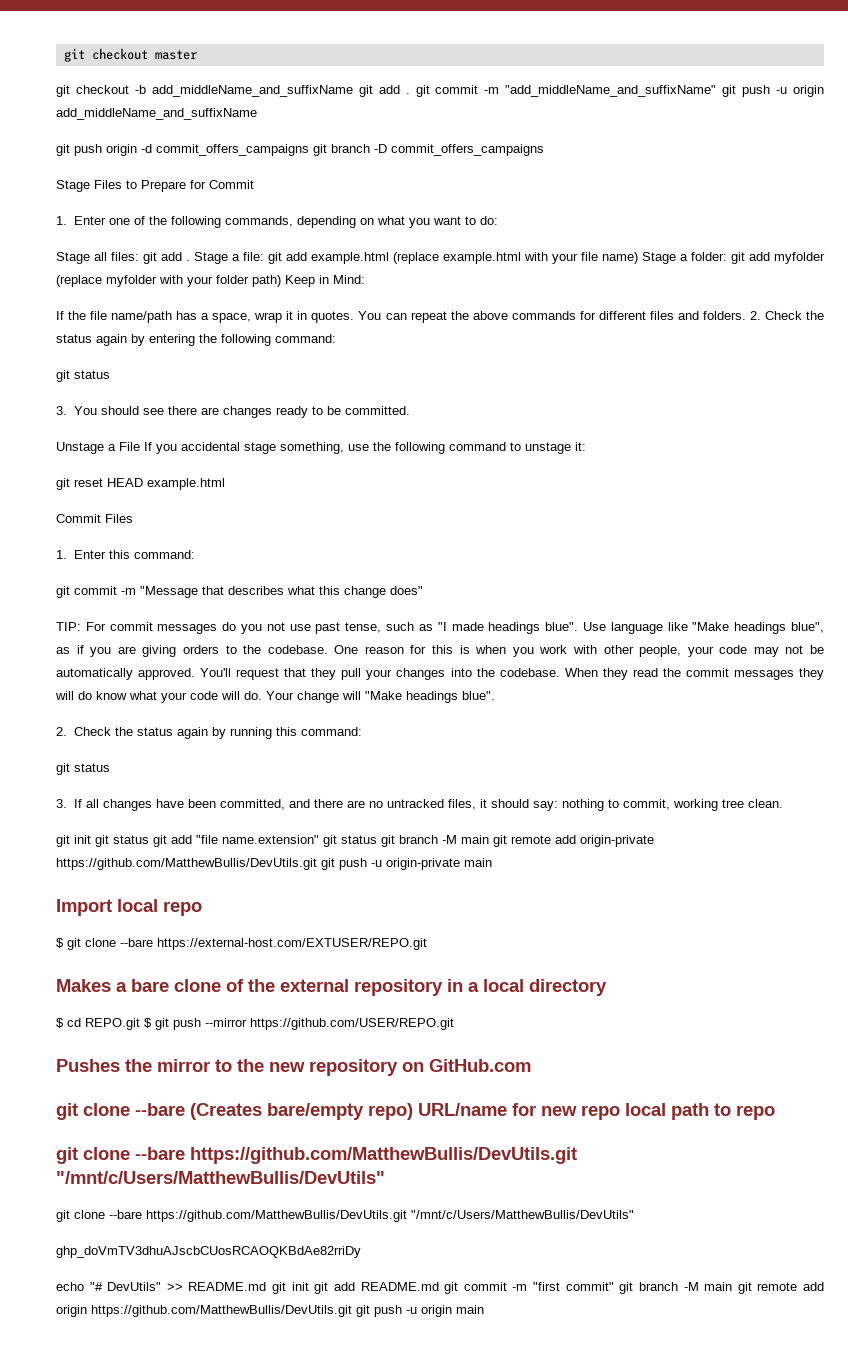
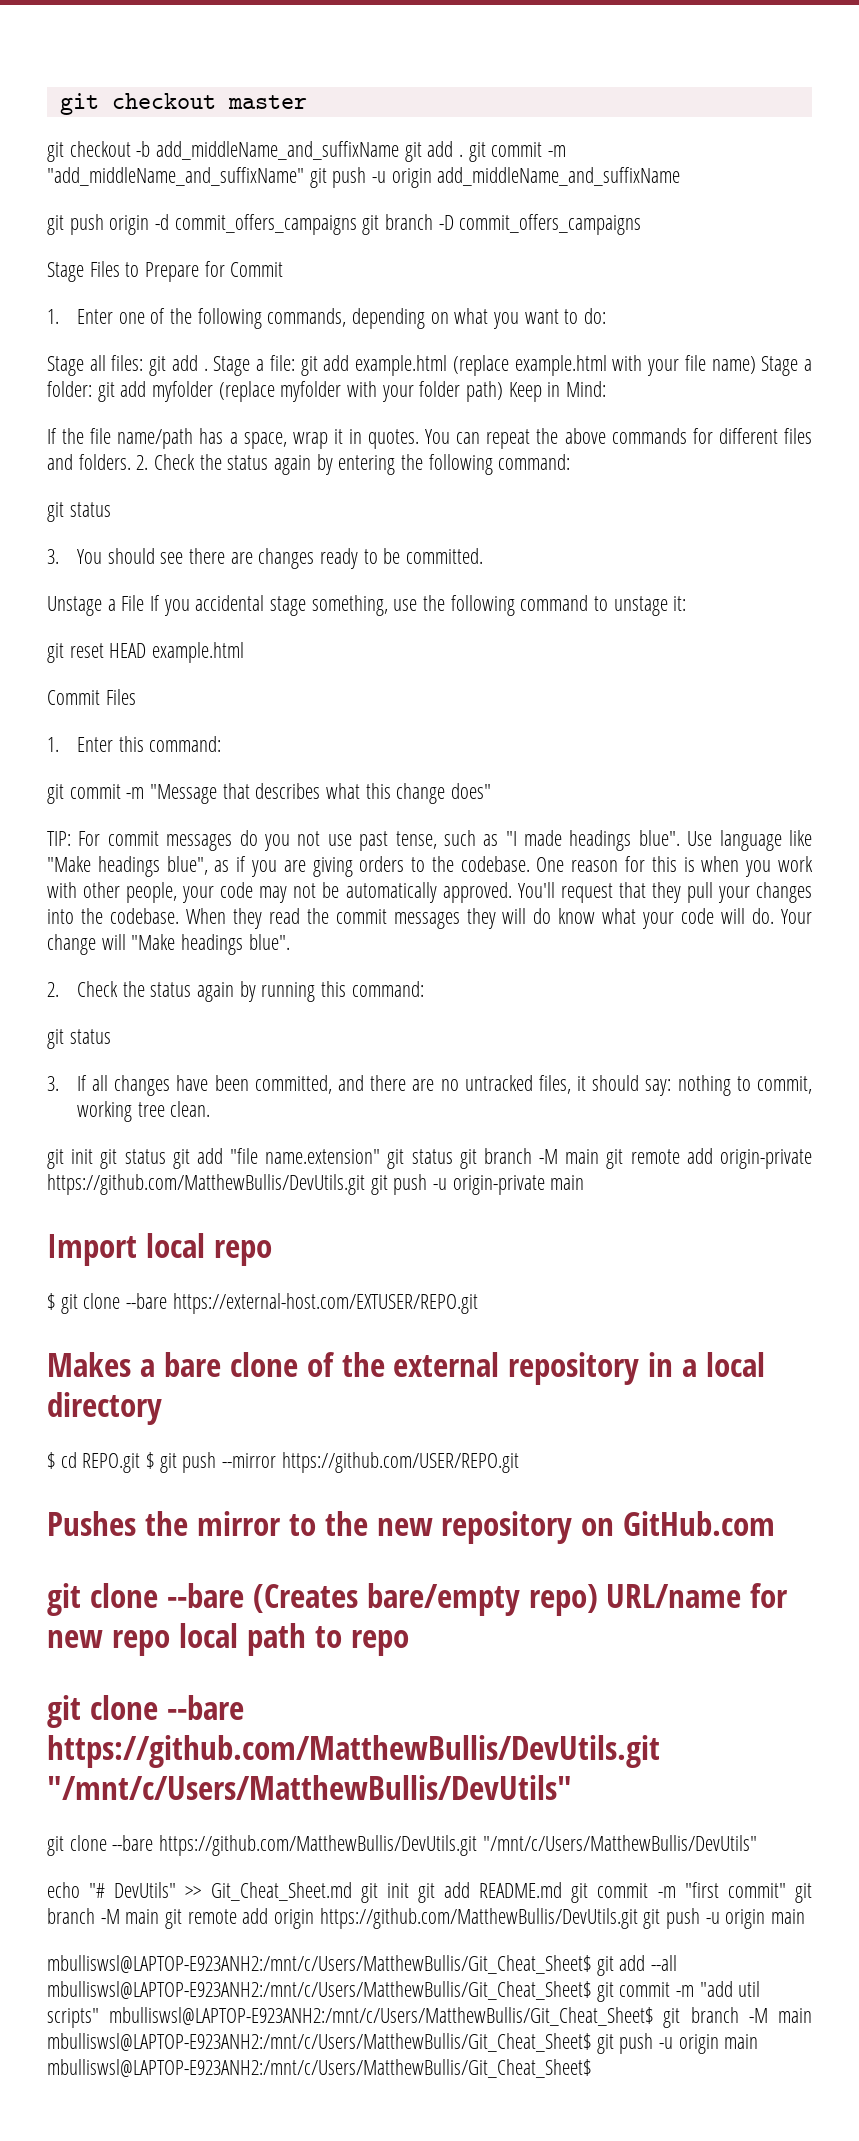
- 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
- echo "# DevUtils" >> README.md git init git add README.md git commit -m "first commit" git branch -M main git remote add origin https://github.com/MatthewBullis/DevUtils.git git push -u origin main
+ echo "# DevUtils" >> Git_Cheat_Sheet.md git init git add README.md git commit -m "first commit" git branch -M main git remote add origin https://github.com/MatthewBullis/DevUtils.git git push -u origin main
+ mbulliswsl@LAPTOP-E923ANH2:/mnt/c/Users/MatthewBullis/Git_Cheat_Sheet$ git add --all mbulliswsl@LAPTOP-E923ANH2:/mnt/c/Users/MatthewBullis/Git_Cheat_Sheet$ git commit -m "add util scripts" mbulliswsl@LAPTOP-E923ANH2:/mnt/c/Users/MatthewBullis/Git_Cheat_Sheet$ git branch -M main mbulliswsl@LAPTOP-E923ANH2:/mnt/c/Users/MatthewBullis/Git_Cheat_Sheet$ git push -u origin main mbulliswsl@LAPTOP-E923ANH2:/mnt/c/Users/MatthewBullis/Git_Cheat_Sheet$

